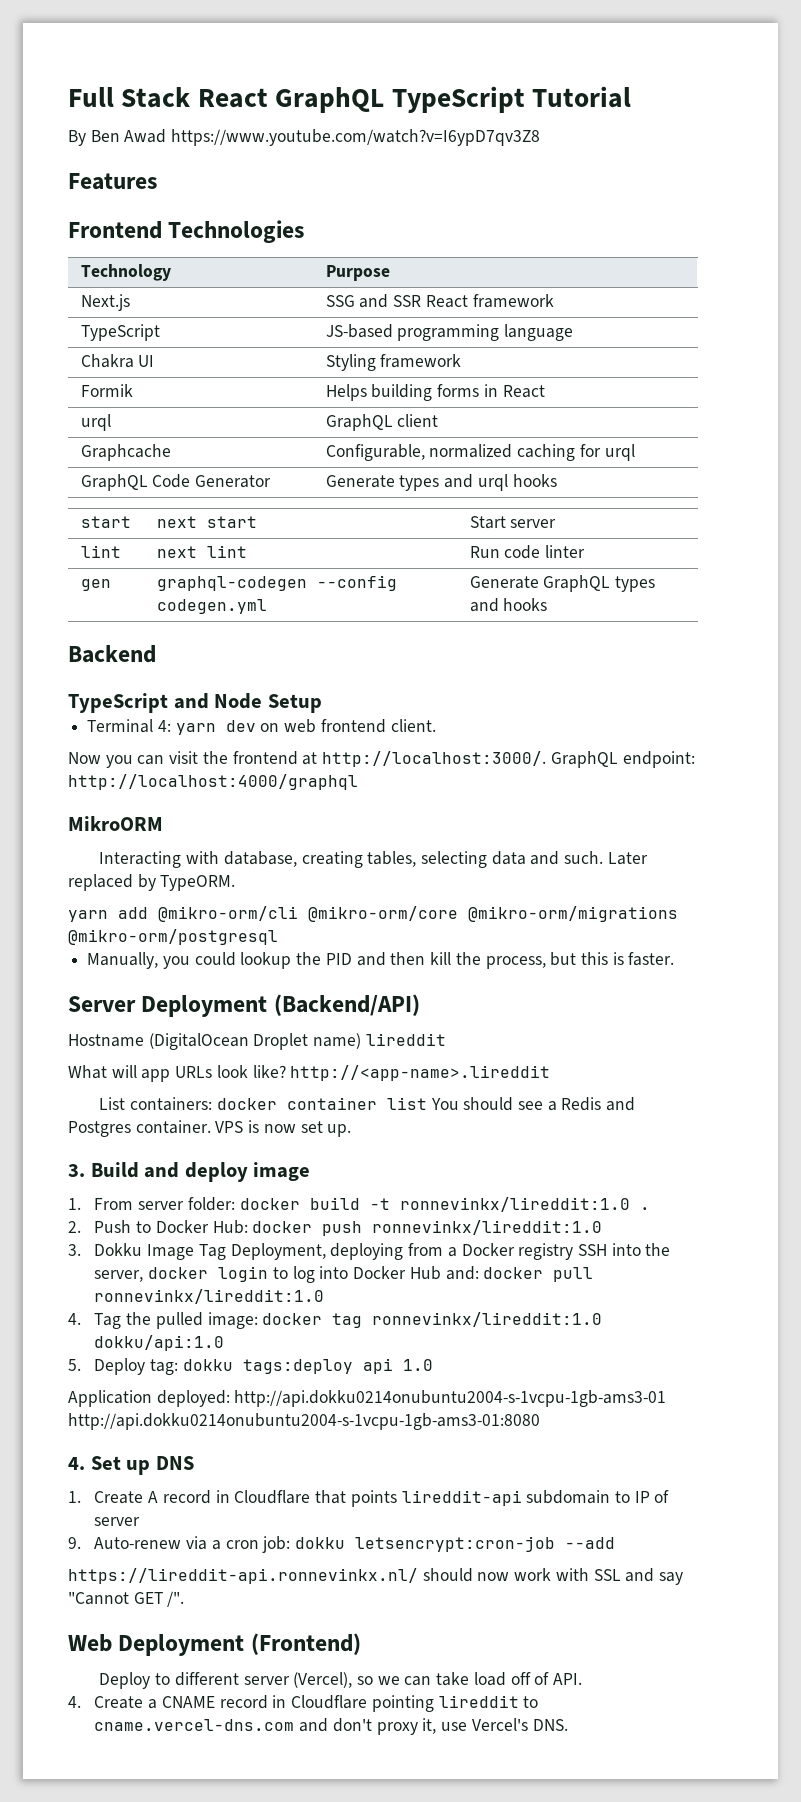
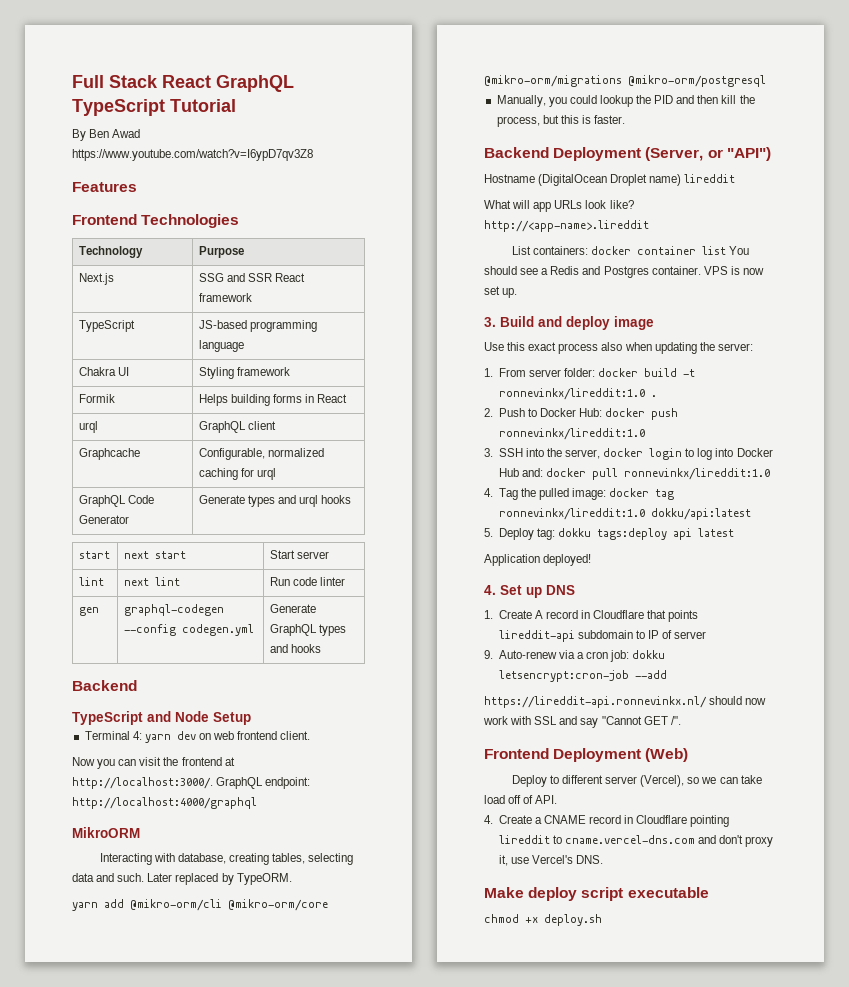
- Server Deployment (Backend/API)
+ Backend Deployment (Server, or "API")
+ Use this exact process also when updating the server:
- 3. Dokku Image Tag Deployment, deploying from a Docker registry SSH into the server, docker login to log into Docker Hub and: docker pull ronnevinkx/lireddit:1.0
+ 3. SSH into the server, docker login to log into Docker Hub and: docker pull ronnevinkx/lireddit:1.0
- 4. Tag the pulled image: docker tag ronnevinkx/lireddit:1.0 dokku/api:1.0
+ 4. Tag the pulled image: docker tag ronnevinkx/lireddit:1.0 dokku/api:latest
- 5. Deploy tag: dokku tags:deploy api 1.0
+ 5. Deploy tag: dokku tags:deploy api latest
- Application deployed: http://api.dokku0214onubuntu2004-s-1vcpu-1gb-ams3-01 http://api.dokku0214onubuntu2004-s-1vcpu-1gb-ams3-01:8080
+ Application deployed!
- Web Deployment (Frontend)
+ Frontend Deployment (Web)
+ Make deploy script executable
+ chmod +x deploy.sh

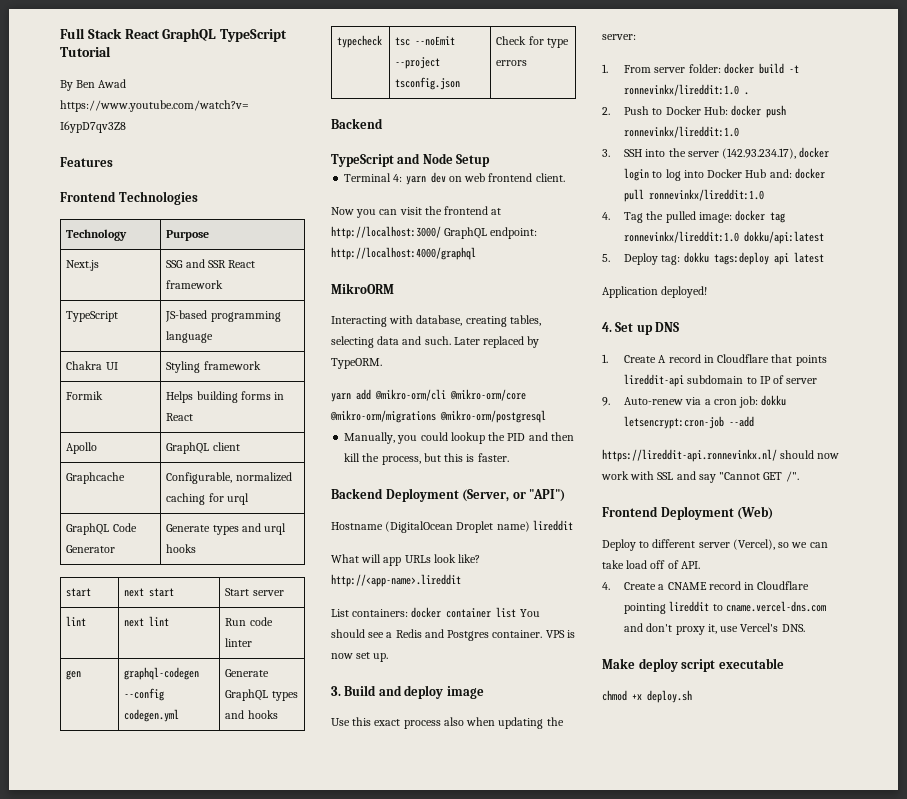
- urql | GraphQL client
+ Apollo | GraphQL client
+ typecheck | tsc --noEmit --project tsconfig.json | Check for type errors
- Now you can visit the frontend at http://localhost:3000/. GraphQL endpoint: http://localhost:4000/graphql
+ Now you can visit the frontend at http://localhost:3000/ GraphQL endpoint: http://localhost:4000/graphql
- 3. SSH into the server, docker login to log into Docker Hub and: docker pull ronnevinkx/lireddit:1.0
+ 3. SSH into the server (142.93.234.17), docker login to log into Docker Hub and: docker pull ronnevinkx/lireddit:1.0

